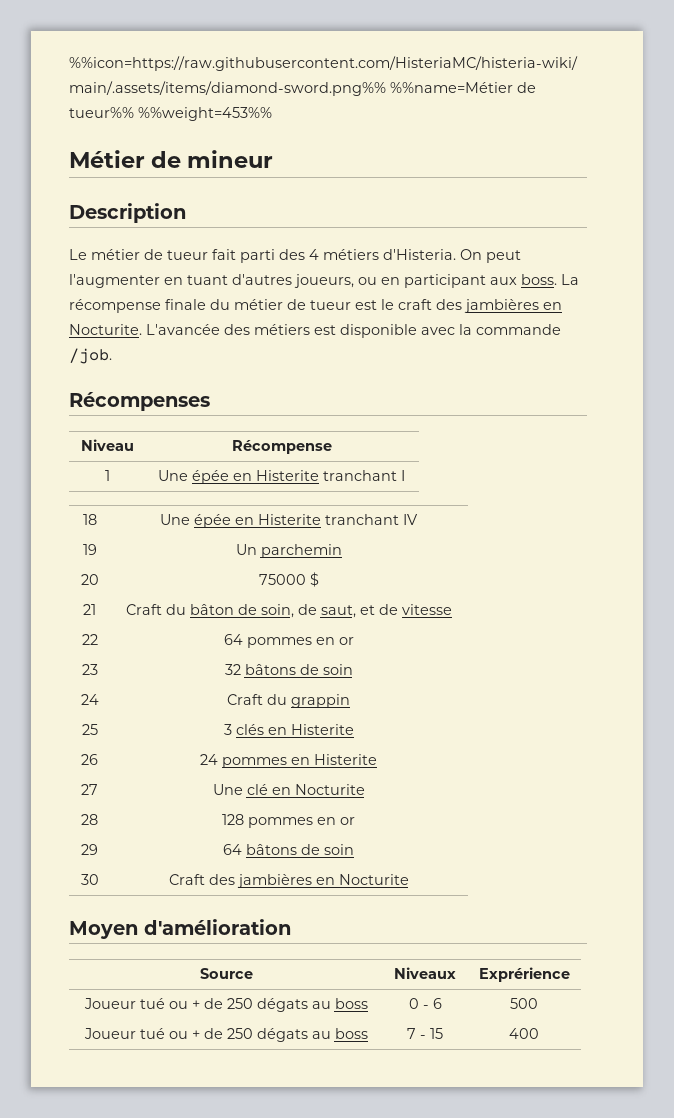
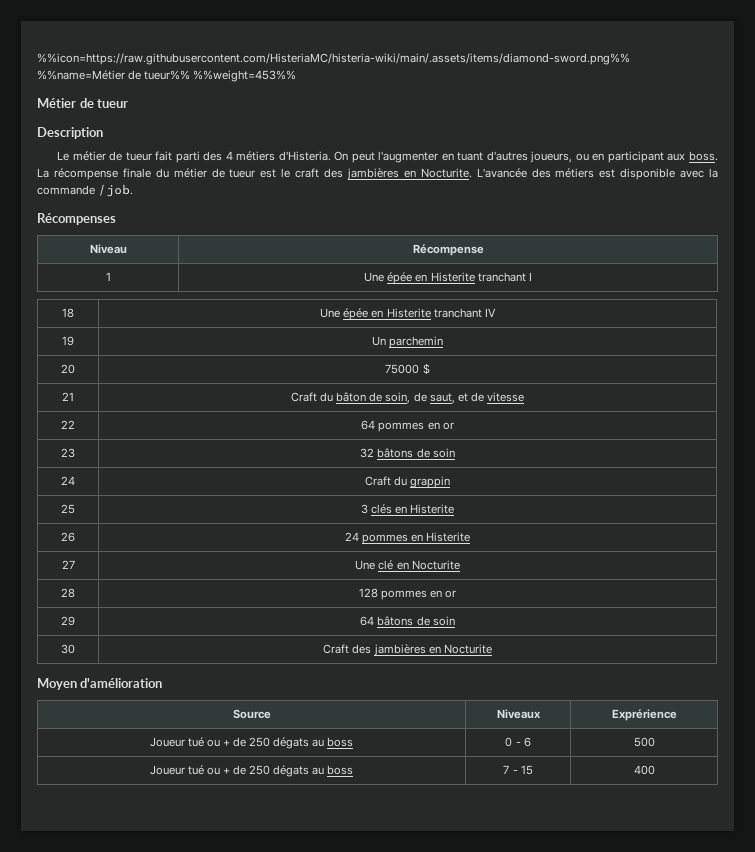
- Métier de mineur
+ Métier de tueur

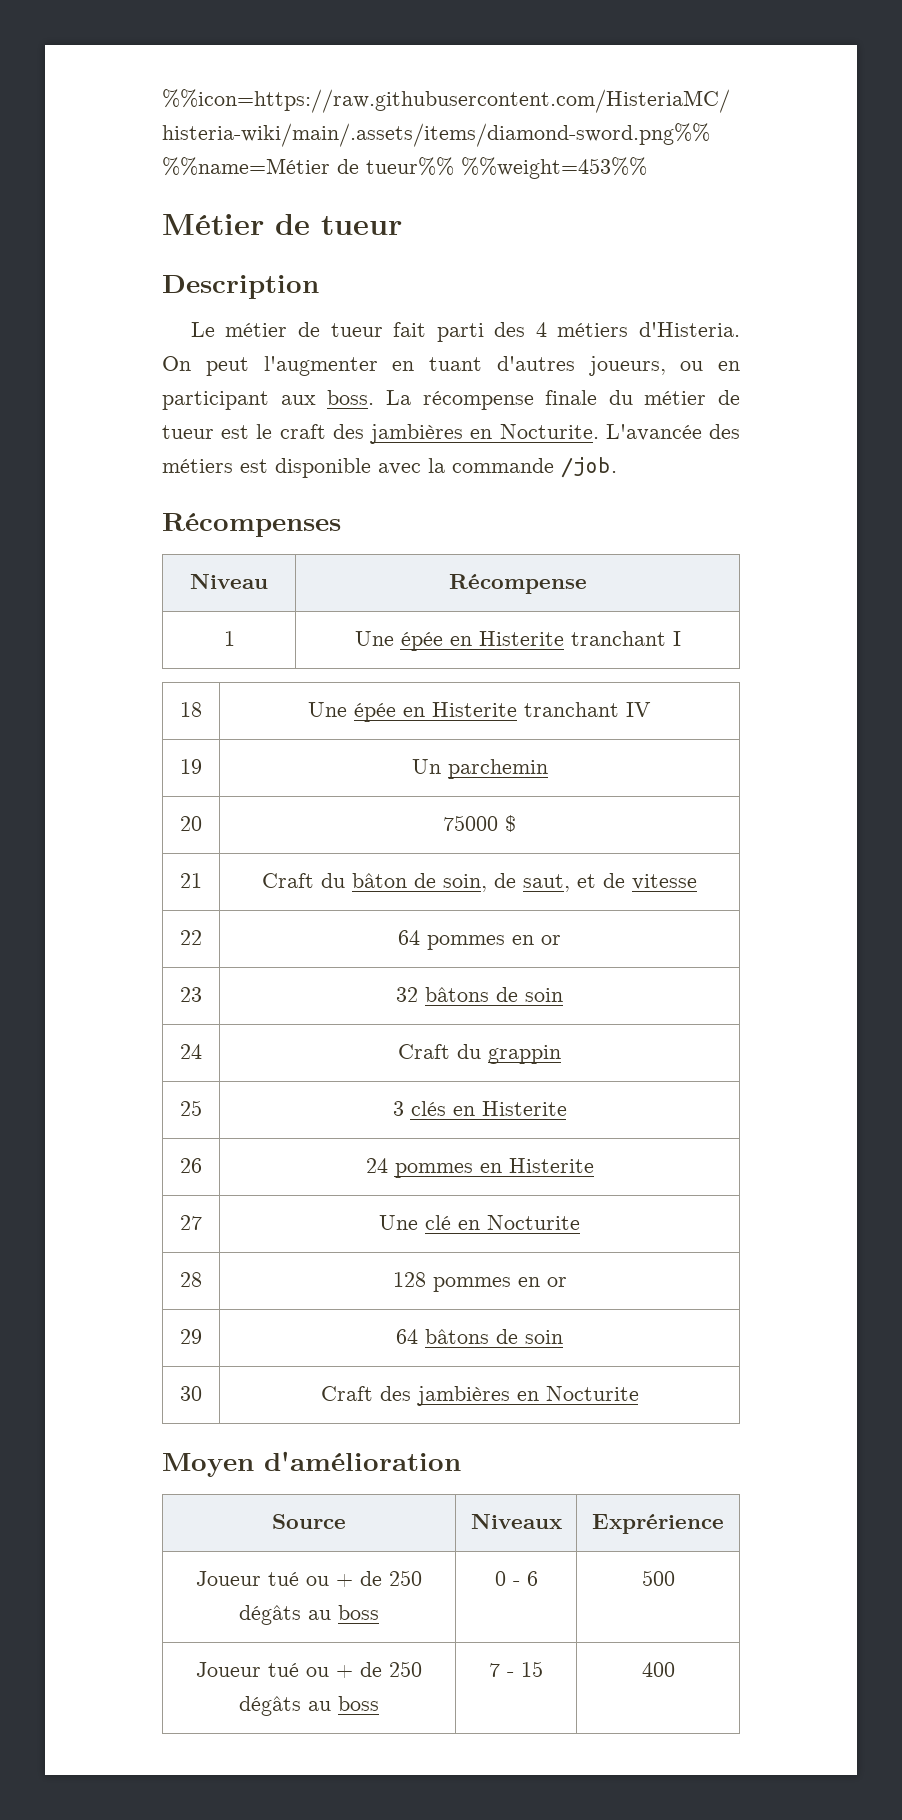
- Joueur tué ou + de 250 dégats au boss | 0 - 6 | 500
+ Joueur tué ou + de 250 dégâts au boss | 0 - 6 | 500
- Joueur tué ou + de 250 dégats au boss | 7 - 15 | 400
+ Joueur tué ou + de 250 dégâts au boss | 7 - 15 | 400

